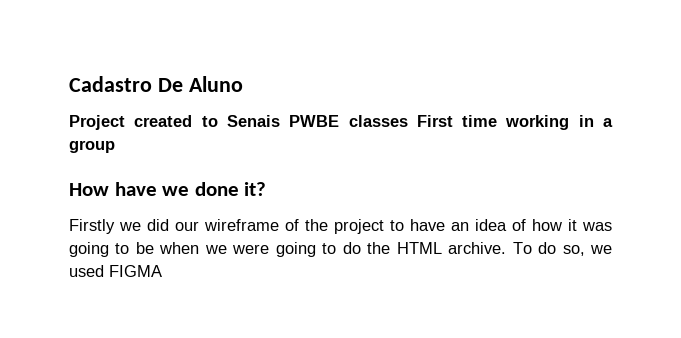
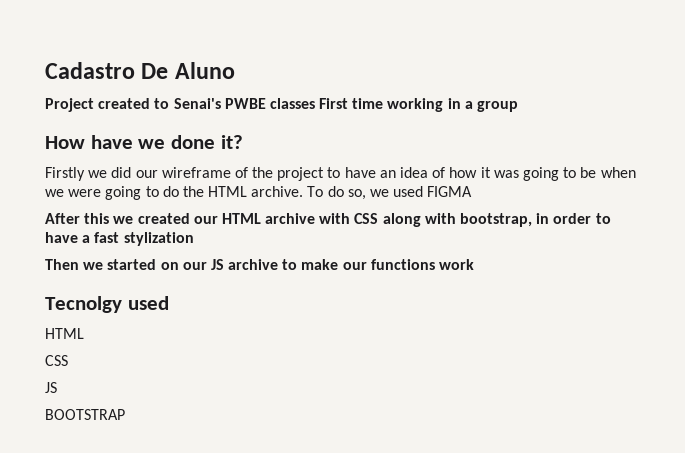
- Project created to Senais PWBE classes First time working in a group
+ Project created to Senai's PWBE classes First time working in a group
+ After this we created our HTML archive with CSS along with bootstrap, in order to have a fast stylization
+ Then we started on our JS archive to make our functions work
+ Tecnolgy used
+ HTML
+ CSS
+ JS
+ BOOTSTRAP

